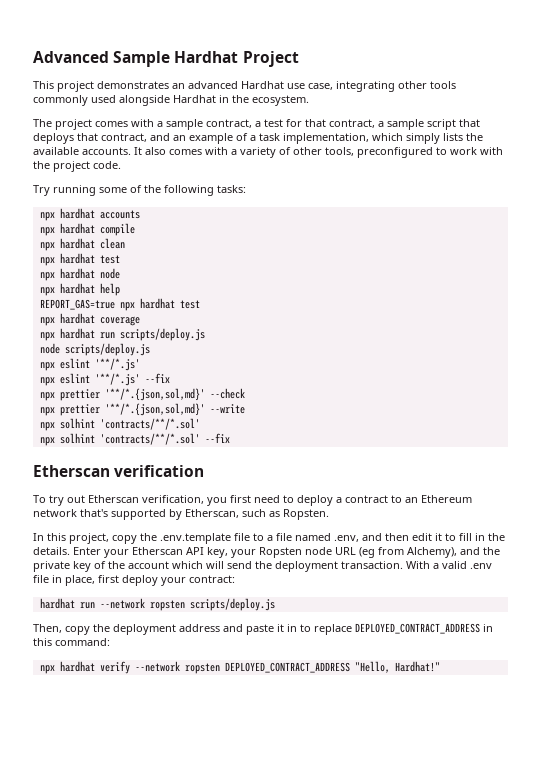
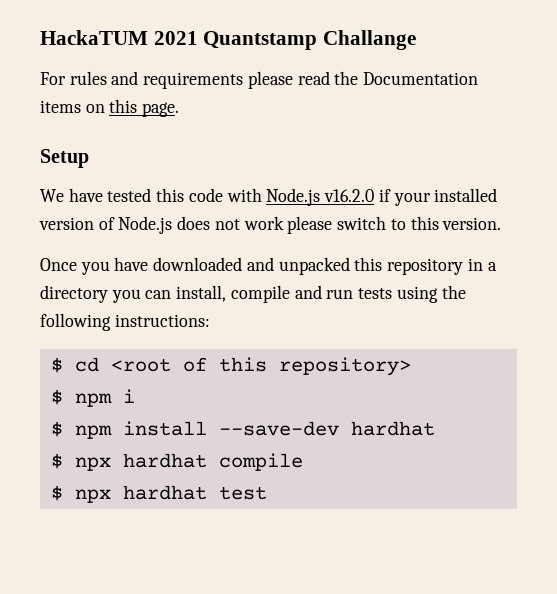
- Advanced Sample Hardhat Project
- This project demonstrates an advanced Hardhat use case, integrating other tools commonly used alongside Hardhat in the ecosystem.
- The project comes with a sample contract, a test for that contract, a sample script that deploys that contract, and an example of a task implementation, which simply lists the available accounts. It also comes with a variety of other tools, preconfigured to work with the project code.
- Try running some of the following tasks:
- npx hardhat accounts
- npx hardhat compile
+ HackaTUM 2021 Quantstamp Challange
+ For rules and requirements please read the Documentation items on this page.
+ Setup
+ We have tested this code with Node.js v16.2.0 if your installed version of Node.js does not work please switch to this version.
+ Once you have downloaded and unpacked this repository in a directory you can install, compile and run tests using the following instructions:
+ $ cd <root of this repository>
+ $ npm i
+ $ npm install --save-dev hardhat
+ $ npx hardhat compile
- npx hardhat clean
- npx hardhat test
- npx hardhat node
- npx hardhat help
- REPORT_GAS=true npx hardhat test
- npx hardhat coverage
- npx hardhat run scripts/deploy.js
- node scripts/deploy.js
- npx eslint '**/*.js'
- npx eslint '**/*.js' --fix
- npx prettier '**/*.{json,sol,md}' --check
- npx prettier '**/*.{json,sol,md}' --write
- npx solhint 'contracts/**/*.sol'
- npx solhint 'contracts/**/*.sol' --fix
- Etherscan verification
- To try out Etherscan verification, you first need to deploy a contract to an Ethereum network that's supported by Etherscan, such as Ropsten.
- In this project, copy the .env.template file to a file named .env, and then edit it to fill in the details. Enter your Etherscan API key, your Ropsten node URL (eg from Alchemy), and the private key of the account which will send the deployment transaction. With a valid .env file in place, first deploy your contract:
- hardhat run --network ropsten scripts/deploy.js
- Then, copy the deployment address and paste it in to replace DEPLOYED_CONTRACT_ADDRESS in this command:
- npx hardhat verify --network ropsten DEPLOYED_CONTRACT_ADDRESS "Hello, Hardhat!"
+ $ npx hardhat test

